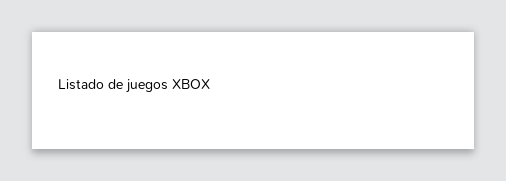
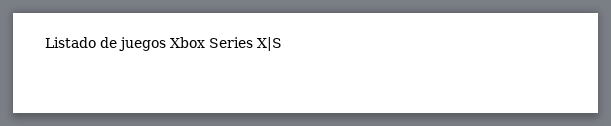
- Listado de juegos XBOX
+ Listado de juegos Xbox Series X|S

